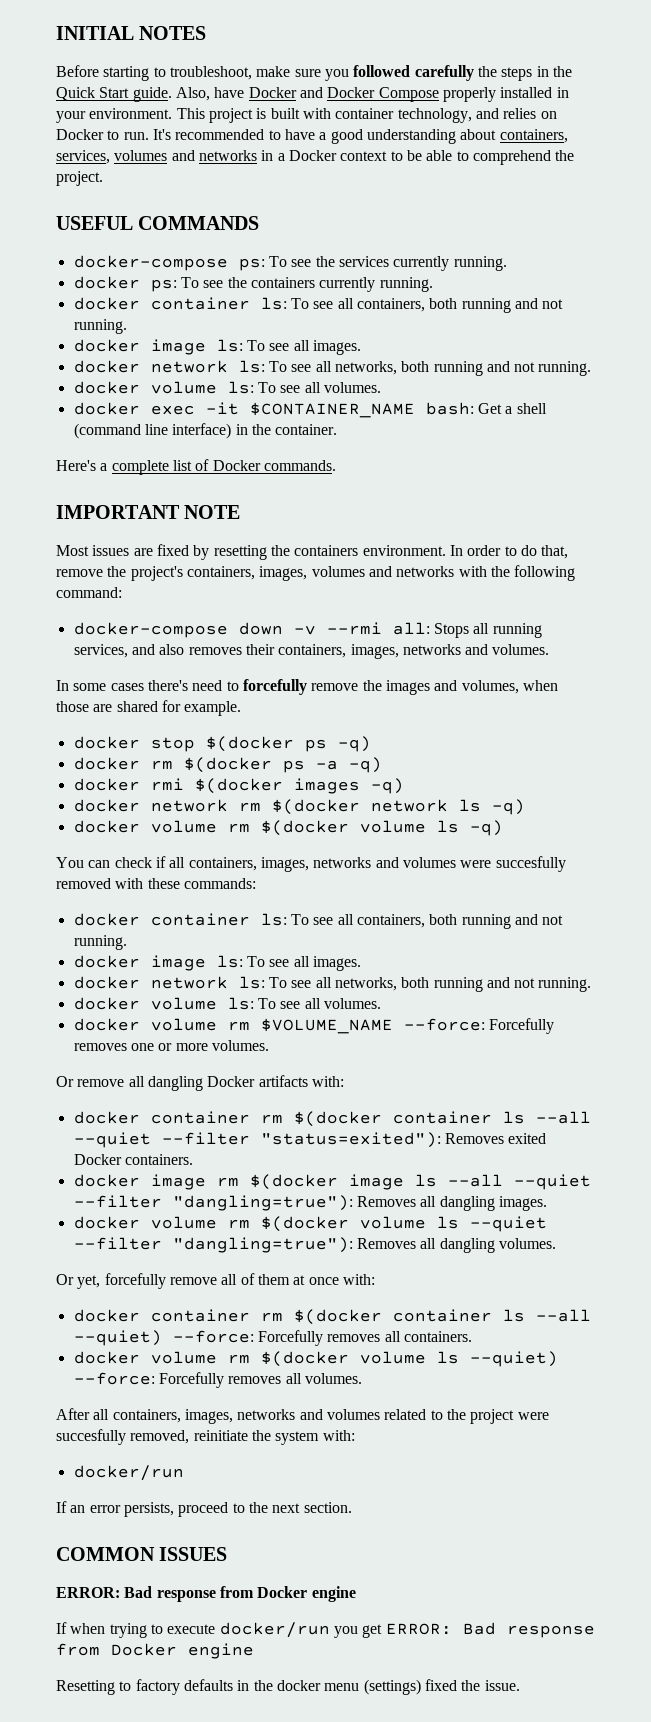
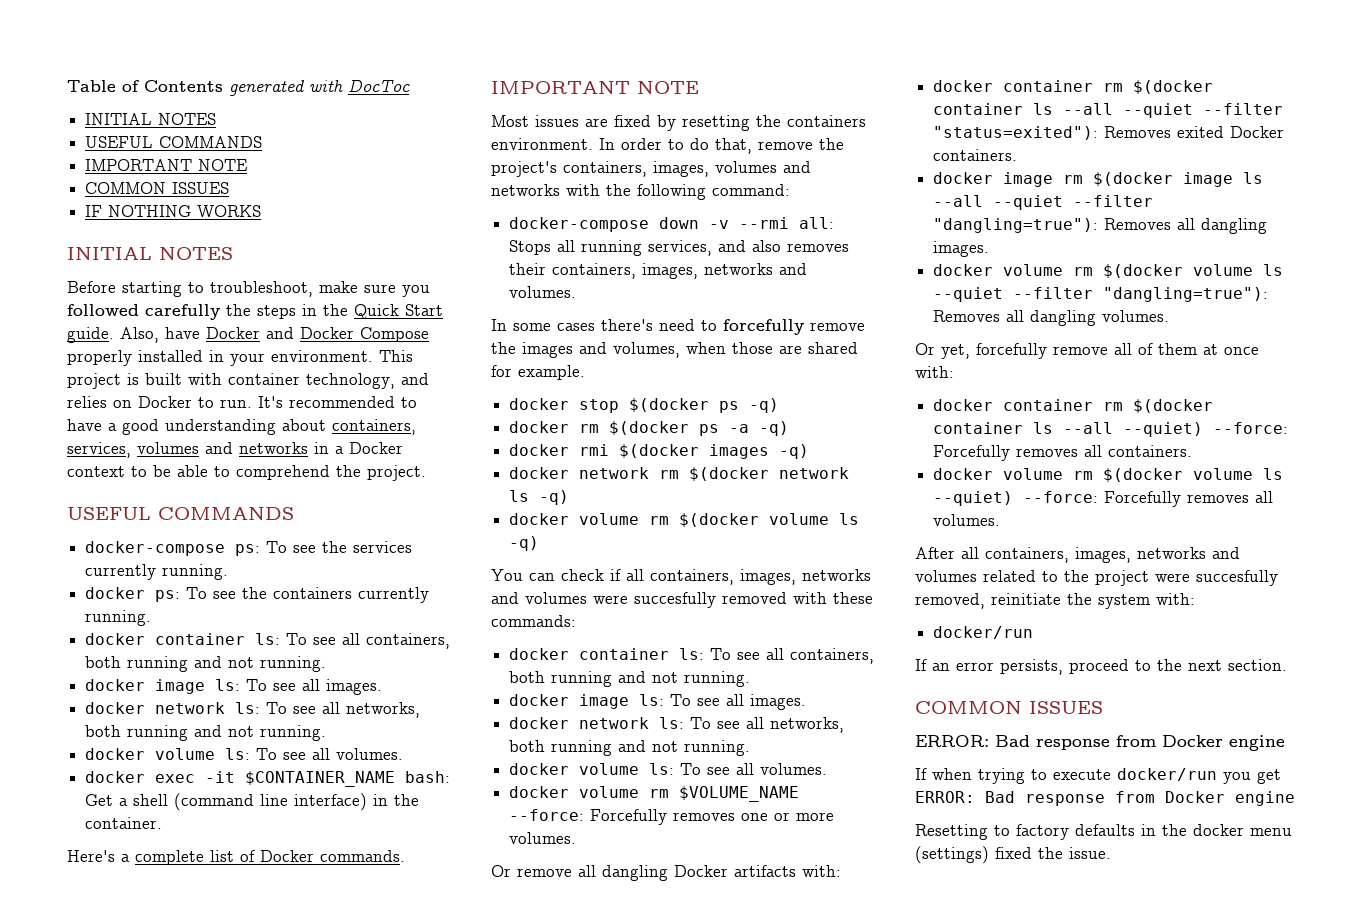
+ Table of Contents generated with DocToc
+ INITIAL NOTES
+ USEFUL COMMANDS
+ IMPORTANT NOTE
+ COMMON ISSUES
+ IF NOTHING WORKS

